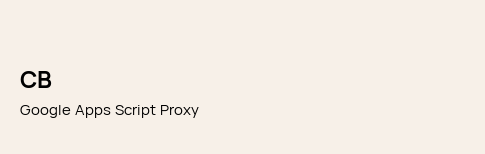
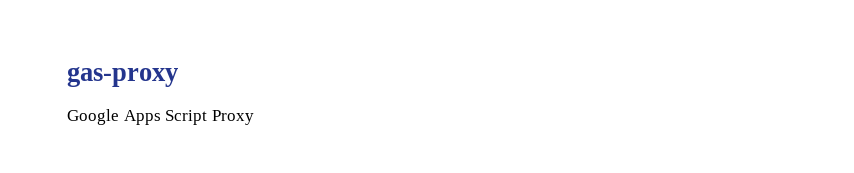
- CB
+ gas-proxy

